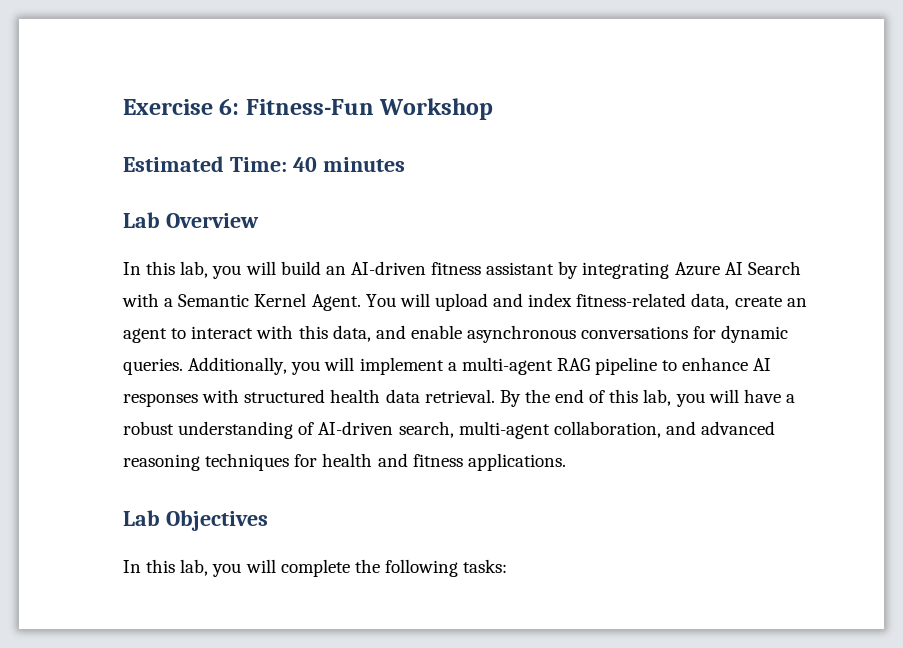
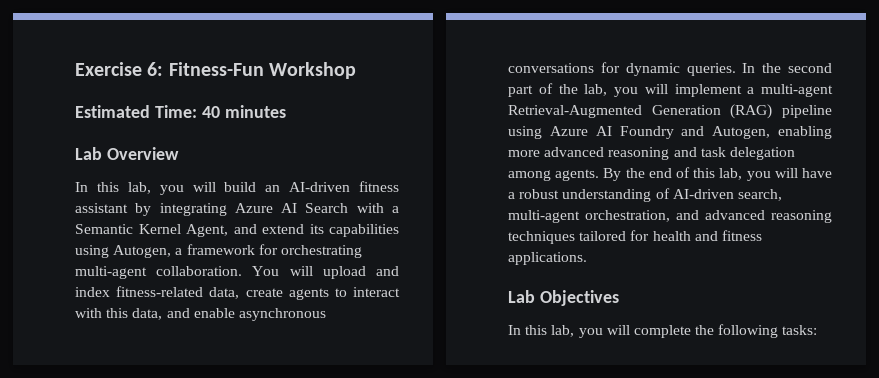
- In this lab, you will build an AI-driven fitness assistant by integrating Azure AI Search with a Semantic Kernel Agent.
+ In this lab, you will build an AI-driven fitness assistant by integrating Azure AI Search with a Semantic Kernel Agent, and extend its capabilities using Autogen, a framework for orchestrating multi-agent collaboration.
- You will upload and index fitness-related data, create an agent to interact with this data, and enable asynchronous conversations for dynamic queries.
+ You will upload and index fitness-related data, create agents to interact with this data, and enable asynchronous conversations for dynamic queries.
- Additionally, you will implement a multi-agent RAG pipeline to enhance AI responses with structured health data retrieval.
+ In the second part of the lab, you will implement a multi-agent Retrieval-Augmented Generation (RAG) pipeline using Azure AI Foundry and Autogen, enabling more advanced reasoning and task delegation among agents.
- By the end of this lab, you will have a robust understanding of AI-driven search, multi-agent collaboration, and advanced reasoning techniques for health and fitness applications.
+ By the end of this lab, you will have a robust understanding of AI-driven search, multi-agent orchestration, and advanced reasoning techniques tailored for health and fitness applications.

